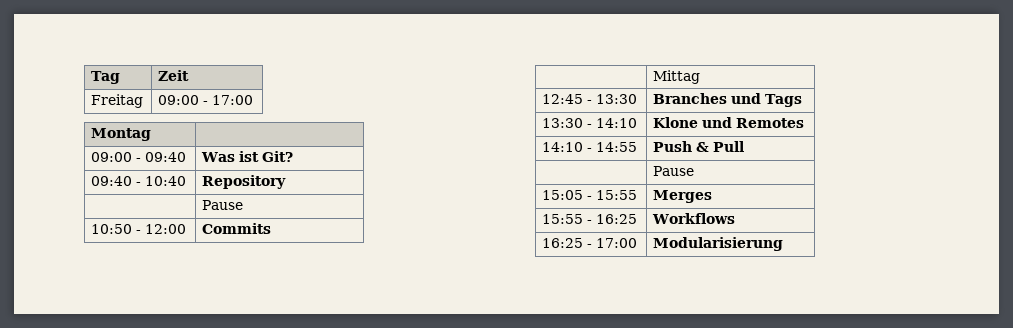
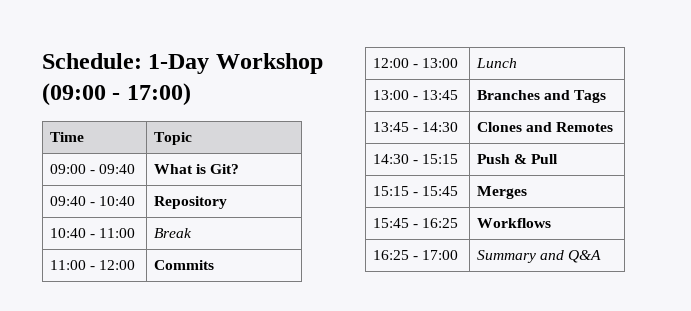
- Tag | Zeit
- Freitag | 09:00 - 17:00
- Montag |
+ Schedule: 1-Day Workshop (09:00 - 17:00)
+ Time | Topic
- 09:00 - 09:40 | Was ist Git?
+ 09:00 - 09:40 | What is Git?
  09:40 - 10:40 | Repository
- | Pause
- 10:50 - 12:00 | Commits
- | Mittag
- 12:45 - 13:30 | Branches und Tags
+ 10:40 - 11:00 | Break
+ 11:00 - 12:00 | Commits
+ 12:00 - 13:00 | Lunch
+ 13:00 - 13:45 | Branches and Tags
- 13:30 - 14:10 | Klone und Remotes
- 14:10 - 14:55 | Push & Pull
- | Pause
- 15:05 - 15:55 | Merges
+ 13:45 - 14:30 | Clones and Remotes
+ 14:30 - 15:15 | Push & Pull
+ 15:15 - 15:45 | Merges
- 15:55 - 16:25 | Workflows
+ 15:45 - 16:25 | Workflows
- 16:25 - 17:00 | Modularisierung
+ 16:25 - 17:00 | Summary and Q&A

